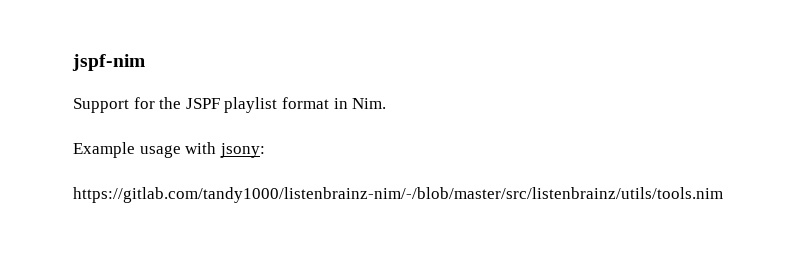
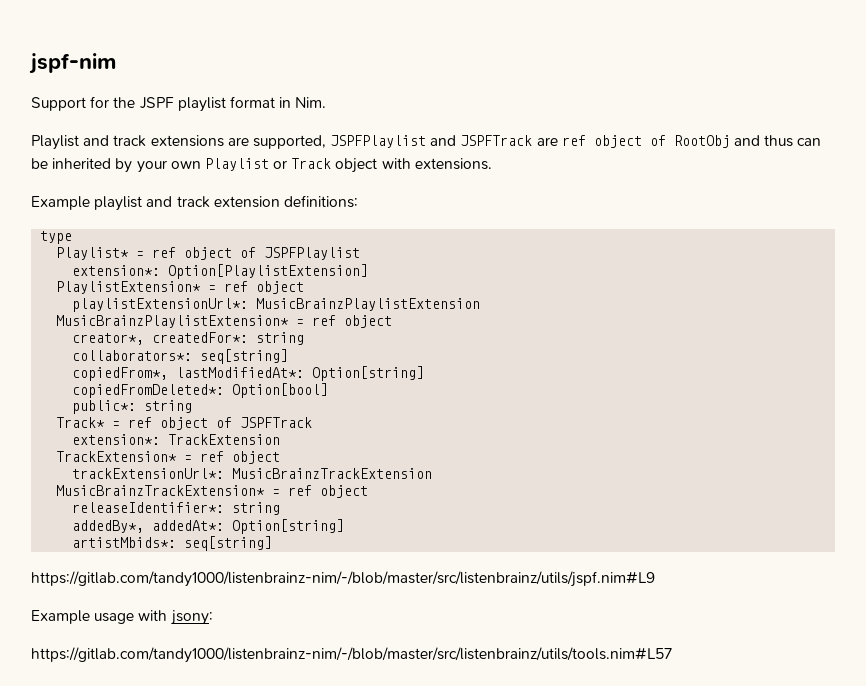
+ Playlist and track extensions are supported, JSPFPlaylist and JSPFTrack are ref object of RootObj and thus can be inherited by your own Playlist or Track object with extensions.
+ Example playlist and track extension definitions:
+ type
+ Playlist* = ref object of JSPFPlaylist
+ extension*: Option[PlaylistExtension]
+ PlaylistExtension* = ref object
+ playlistExtensionUrl*: MusicBrainzPlaylistExtension
+ MusicBrainzPlaylistExtension* = ref object
+ creator*, createdFor*: string
+ collaborators*: seq[string]
+ copiedFrom*, lastModifiedAt*: Option[string]
+ copiedFromDeleted*: Option[bool]
+ public*: string
+ Track* = ref object of JSPFTrack
+ extension*: TrackExtension
+ TrackExtension* = ref object
+ trackExtensionUrl*: MusicBrainzTrackExtension
+ MusicBrainzTrackExtension* = ref object
+ releaseIdentifier*: string
+ addedBy*, addedAt*: Option[string]
+ artistMbids*: seq[string]
+ https://gitlab.com/tandy1000/listenbrainz-nim/-/blob/master/src/listenbrainz/utils/jspf.nim#L9
- https://gitlab.com/tandy1000/listenbrainz-nim/-/blob/master/src/listenbrainz/utils/tools.nim
+ https://gitlab.com/tandy1000/listenbrainz-nim/-/blob/master/src/listenbrainz/utils/tools.nim#L57

